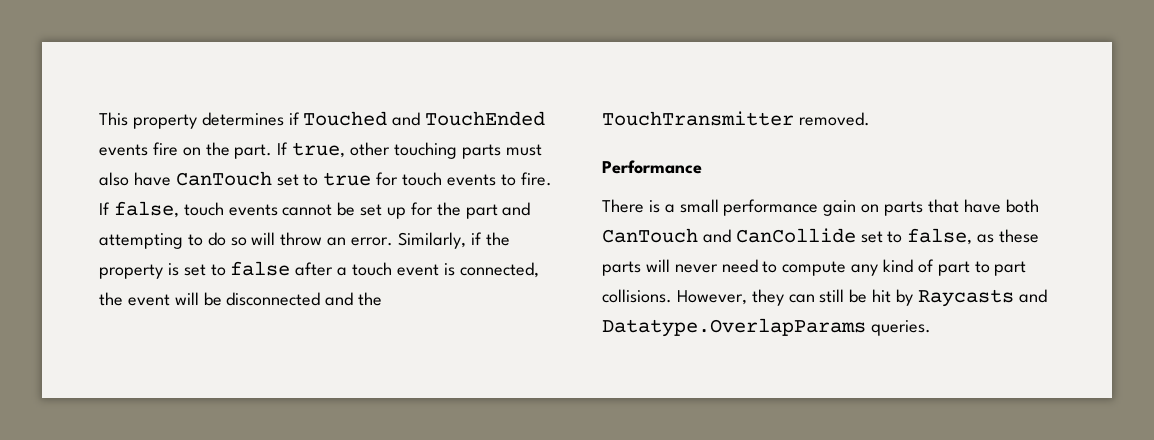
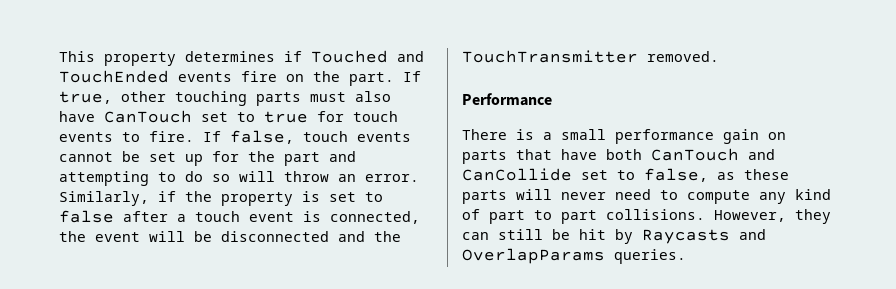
- However, they can still be hit by Raycasts and Datatype.OverlapParams queries.
+ However, they can still be hit by Raycasts and OverlapParams queries.

